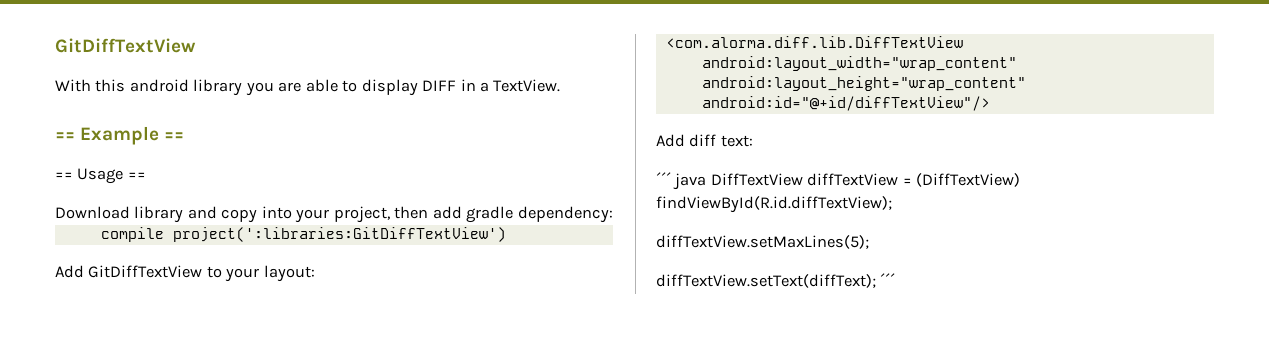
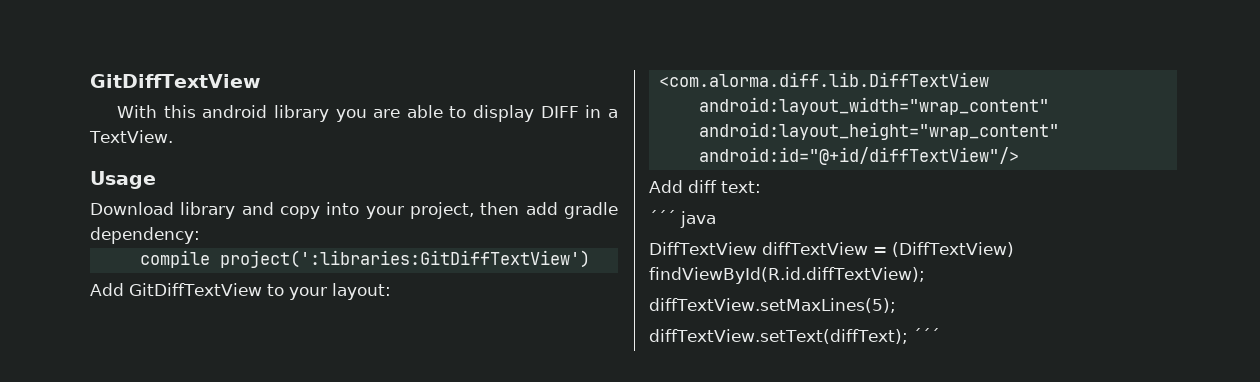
- == Example ==
- == Usage ==
+ Usage
- ´´´ java DiffTextView diffTextView = (DiffTextView) findViewById(R.id.diffTextView);
+ ´´´ java
+ DiffTextView diffTextView = (DiffTextView) findViewById(R.id.diffTextView);

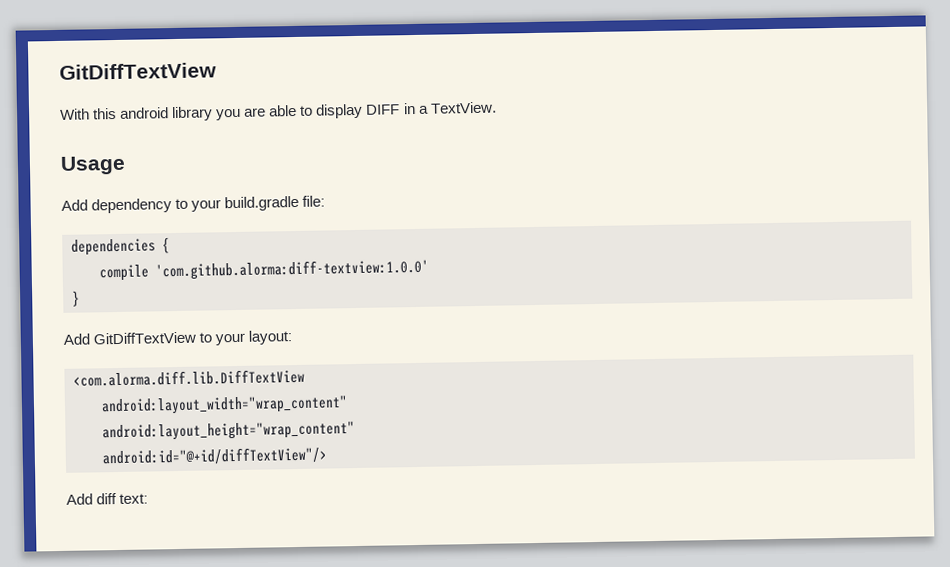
- Download library and copy into your project, then add gradle dependency:
+ Add dependency to your build.gradle file:
+ dependencies {
- compile project(':libraries:GitDiffTextView')
+ compile 'com.github.alorma:diff-textview:1.0.0'
+ }
- ´´´ java
- DiffTextView diffTextView = (DiffTextView) findViewById(R.id.diffTextView);
- diffTextView.setMaxLines(5);
- diffTextView.setText(diffText); ´´´

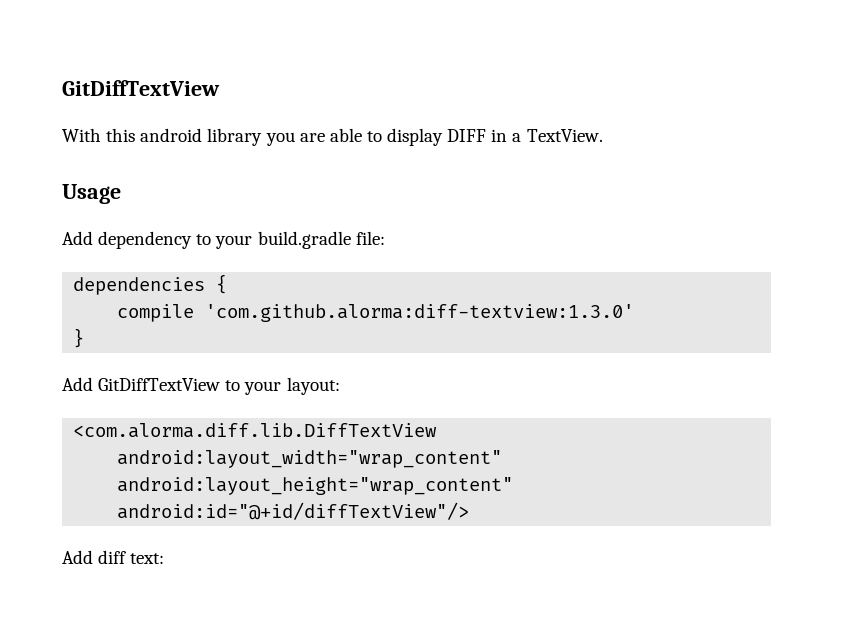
- compile 'com.github.alorma:diff-textview:1.0.0'
+ compile 'com.github.alorma:diff-textview:1.3.0'

